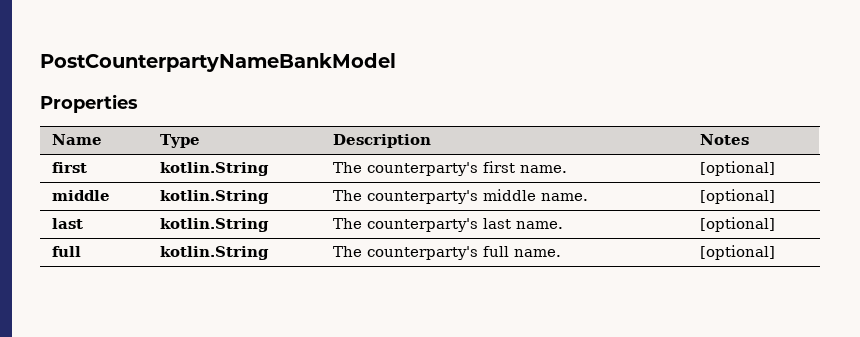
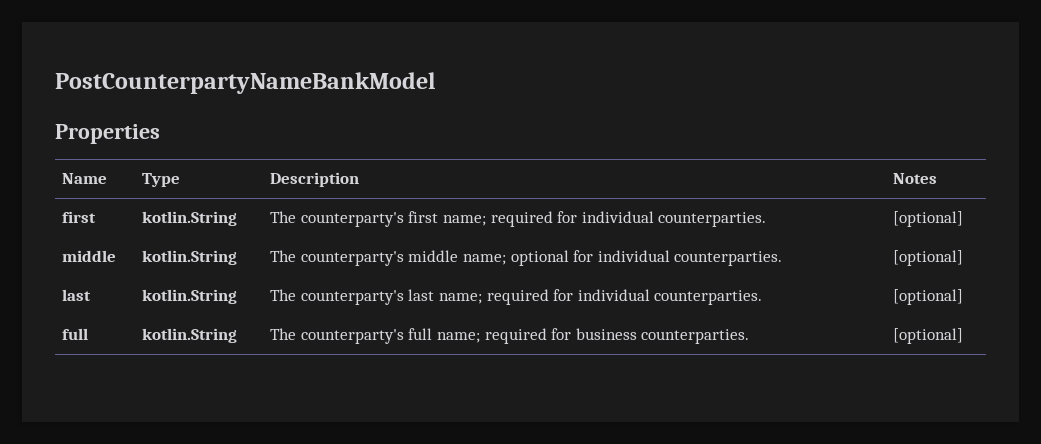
- first | kotlin.String | The counterparty's first name. | [optional]
+ first | kotlin.String | The counterparty's first name; required for individual counterparties. | [optional]
- middle | kotlin.String | The counterparty's middle name. | [optional]
+ middle | kotlin.String | The counterparty's middle name; optional for individual counterparties. | [optional]
- last | kotlin.String | The counterparty's last name. | [optional]
+ last | kotlin.String | The counterparty's last name; required for individual counterparties. | [optional]
- full | kotlin.String | The counterparty's full name. | [optional]
+ full | kotlin.String | The counterparty's full name; required for business counterparties. | [optional]

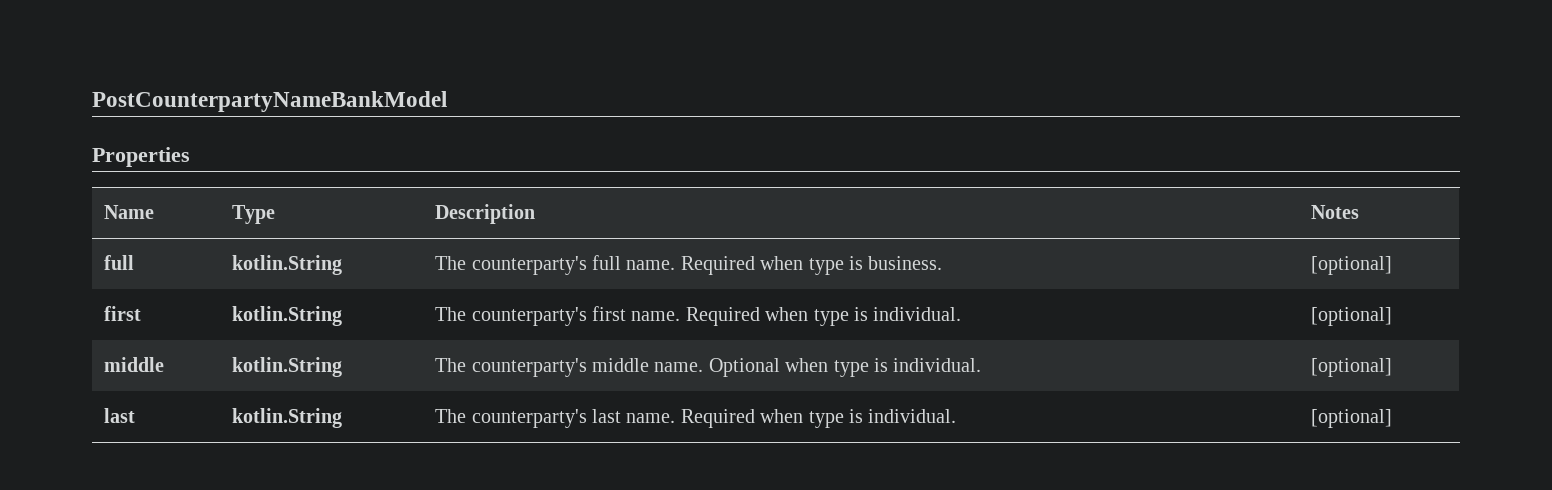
+ full | kotlin.String | The counterparty's full name. Required when type is business. | [optional]
- first | kotlin.String | The counterparty's first name; required for individual counterparties. | [optional]
+ first | kotlin.String | The counterparty's first name. Required when type is individual. | [optional]
- middle | kotlin.String | The counterparty's middle name; optional for individual counterparties. | [optional]
+ middle | kotlin.String | The counterparty's middle name. Optional when type is individual. | [optional]
- last | kotlin.String | The counterparty's last name; required for individual counterparties. | [optional]
- full | kotlin.String | The counterparty's full name; required for business counterparties. | [optional]
+ last | kotlin.String | The counterparty's last name. Required when type is individual. | [optional]

